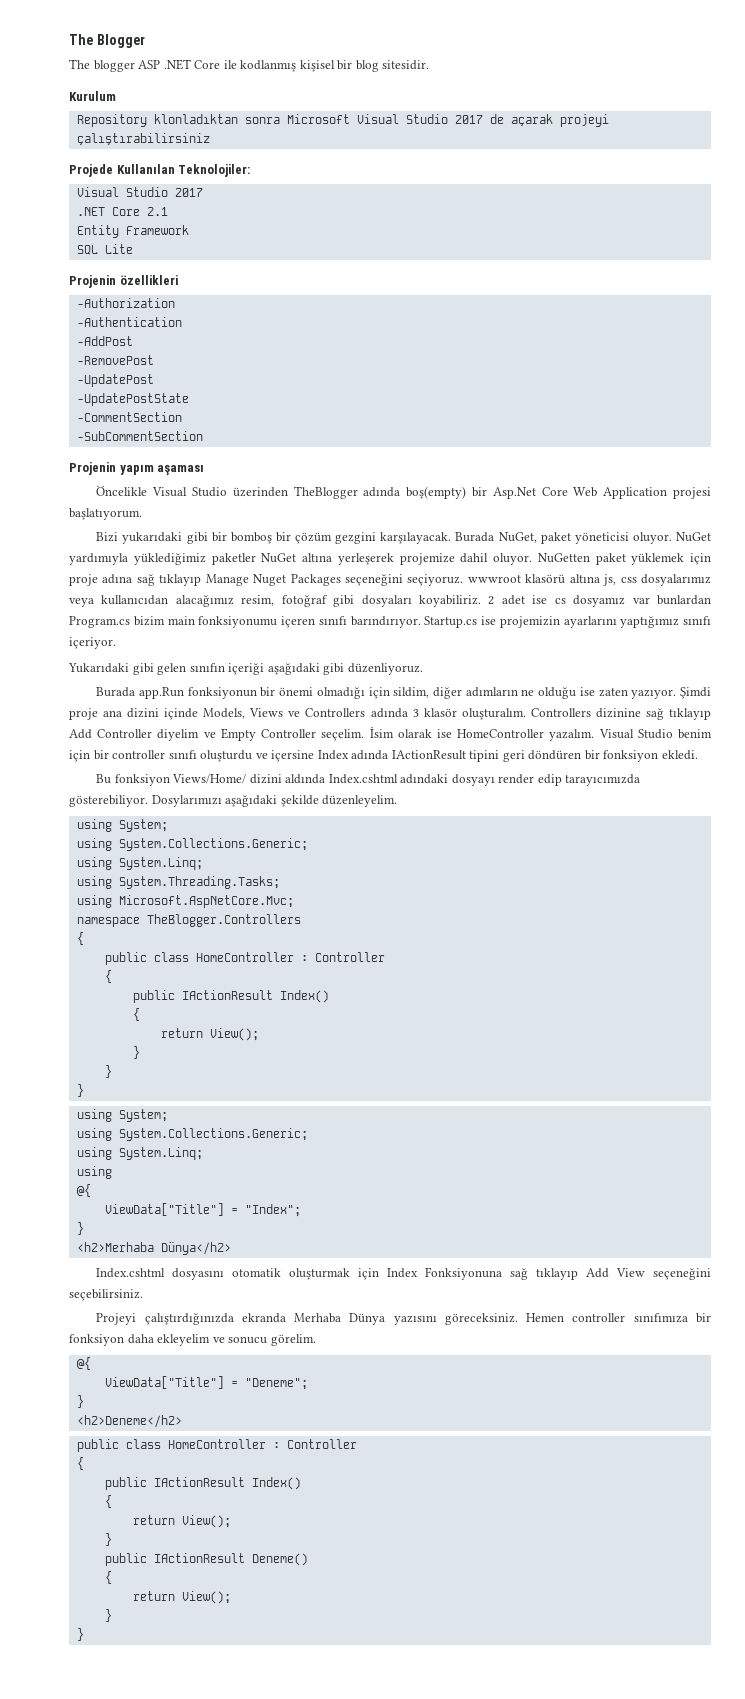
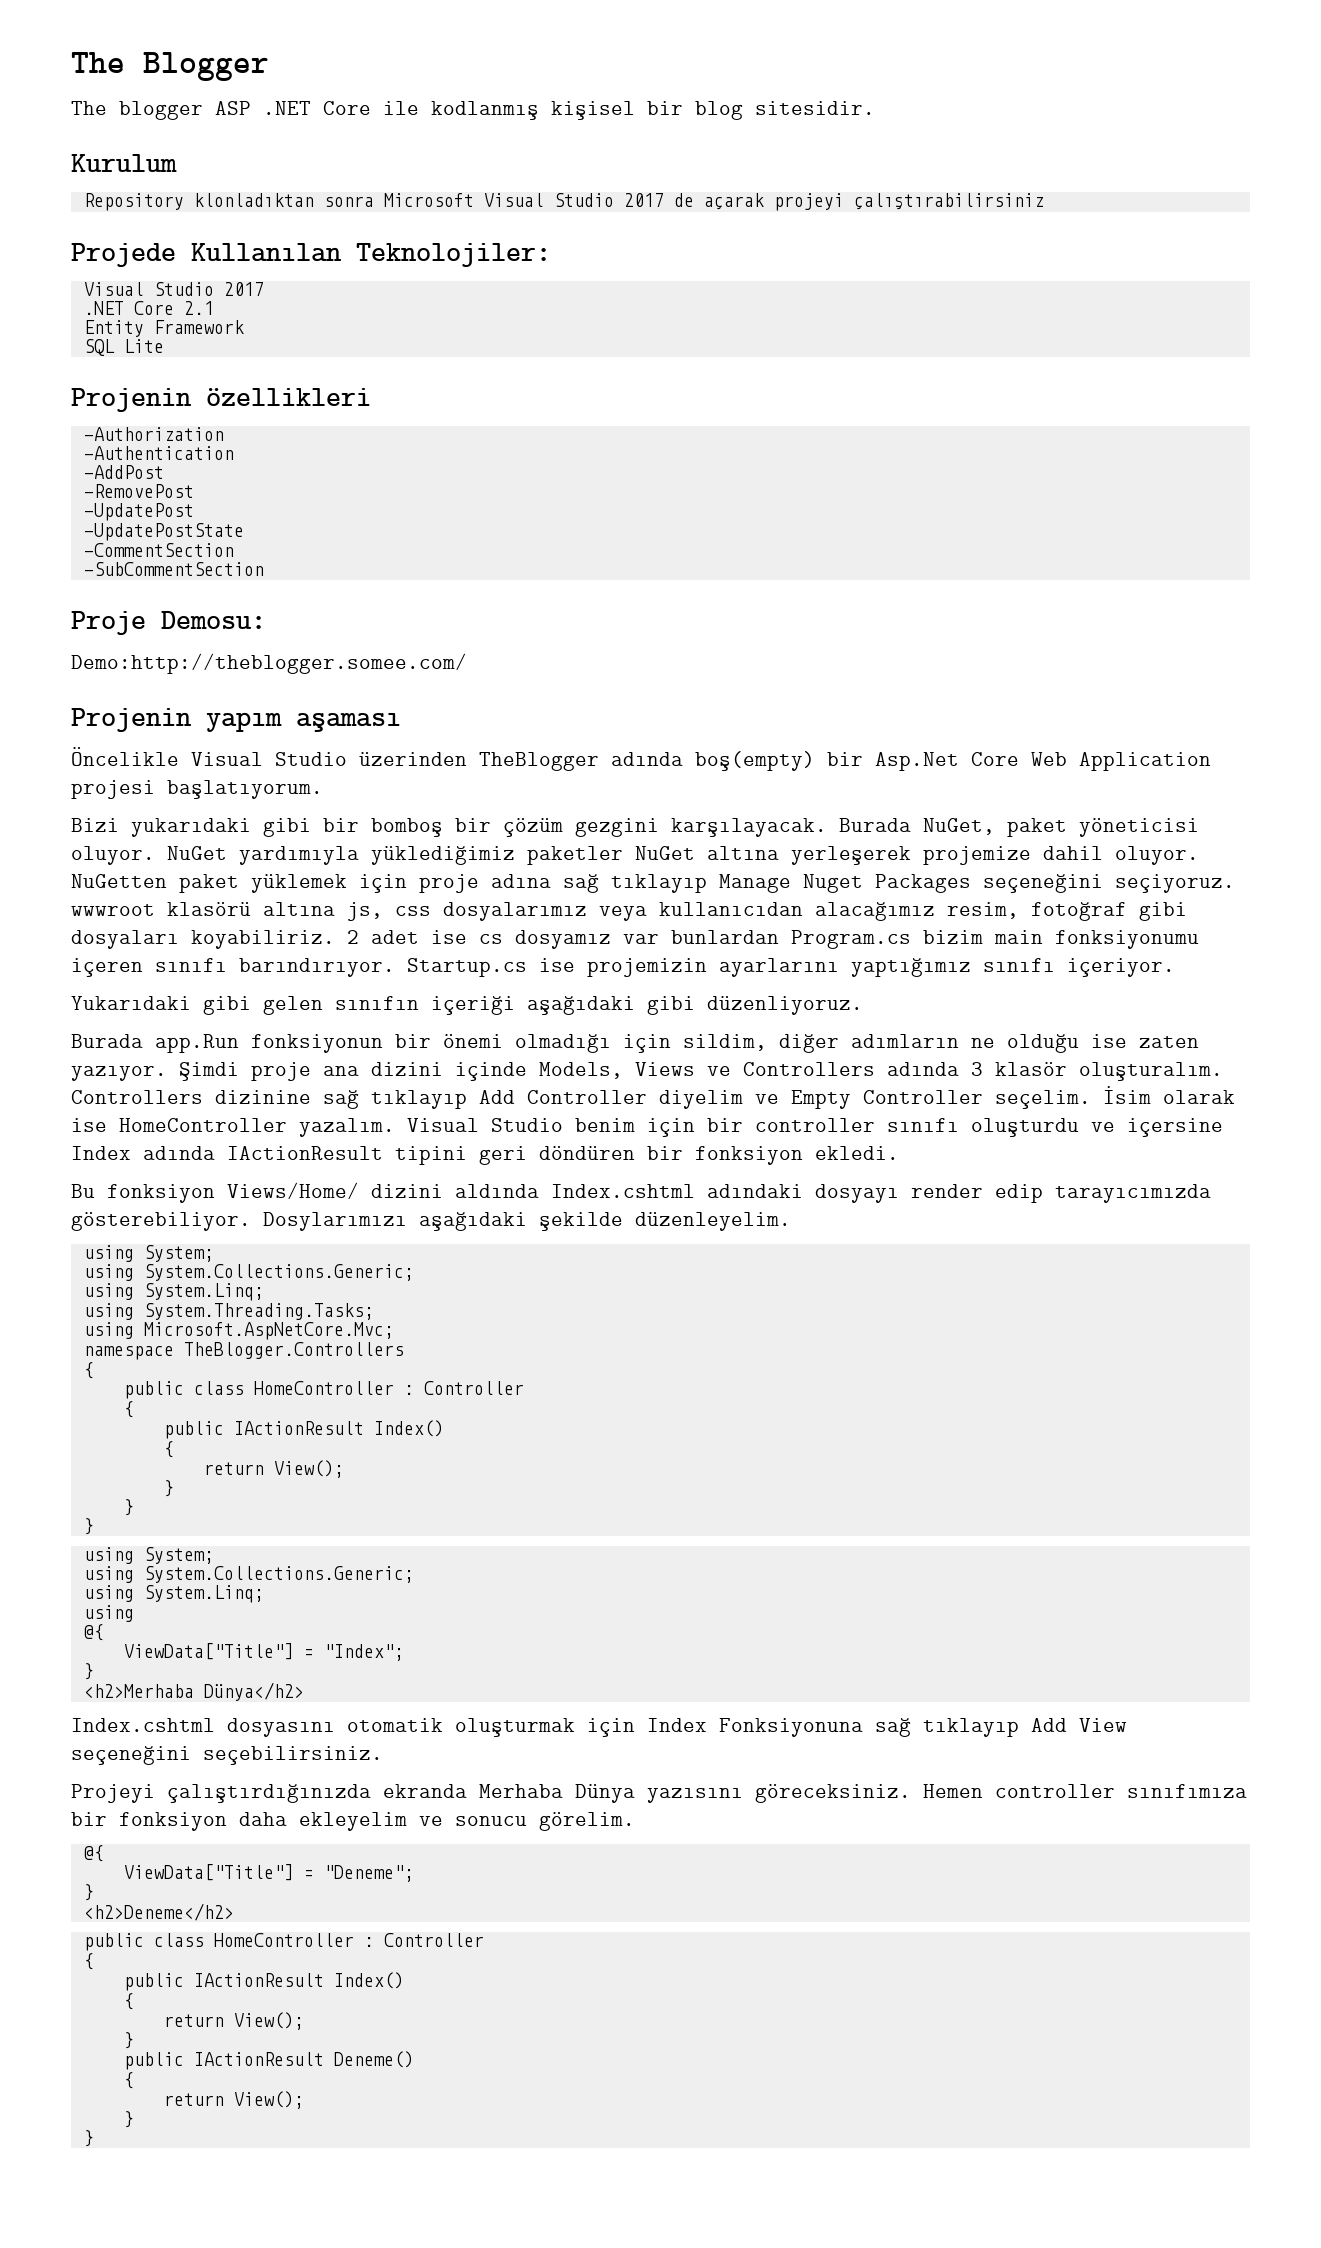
+ Proje Demosu:
+ Demo:http://theblogger.somee.com/

